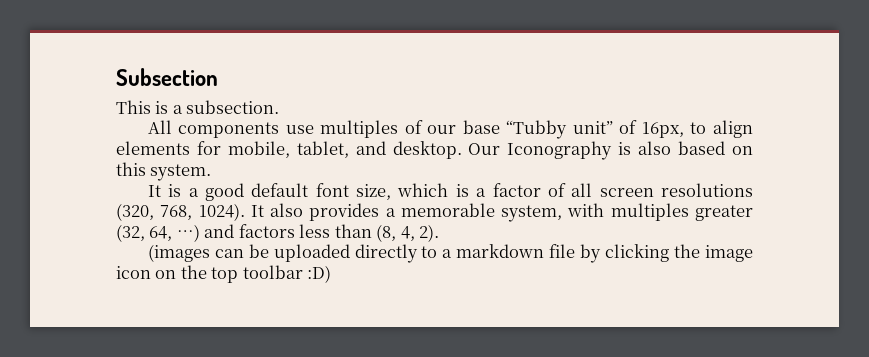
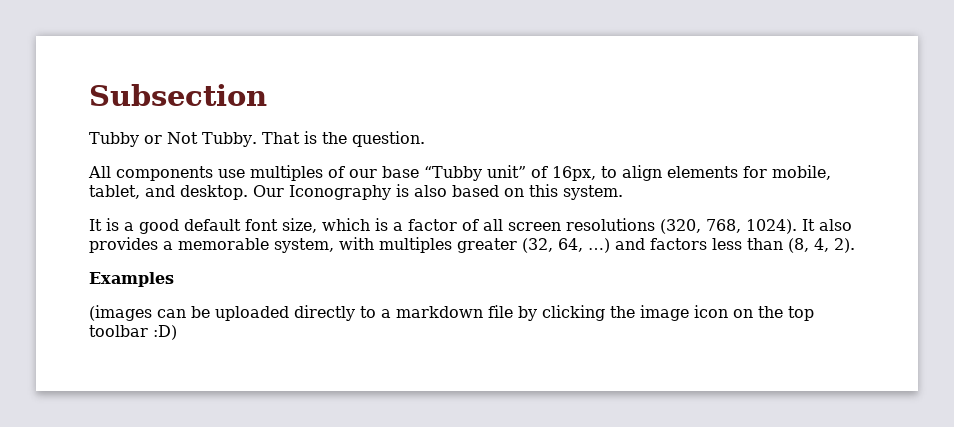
- This is a subsection.
+ Tubby or Not Tubby. That is the question.
+ Examples

